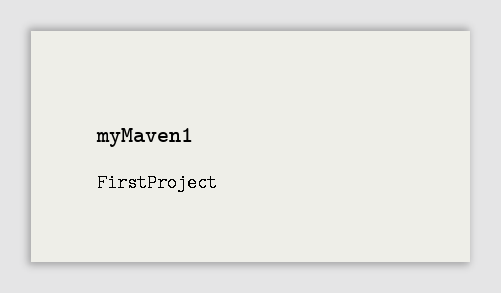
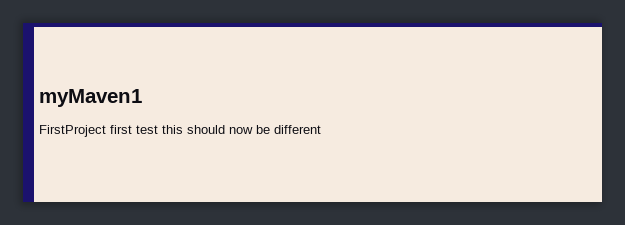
- FirstProject
+ FirstProject first test this should now be different

